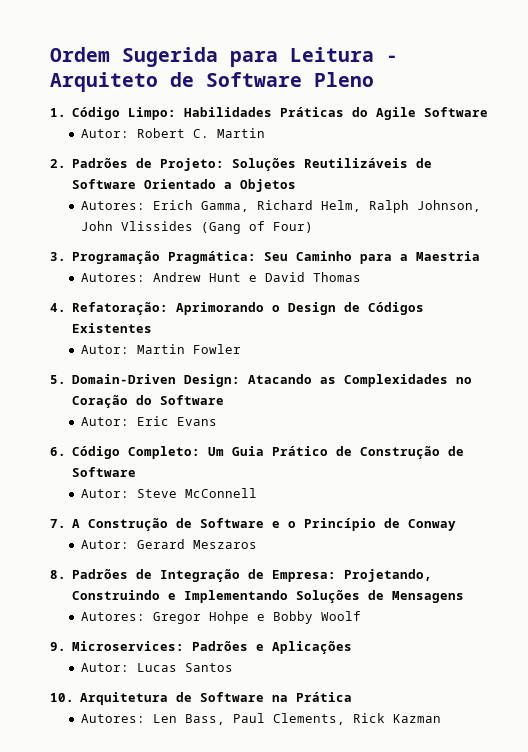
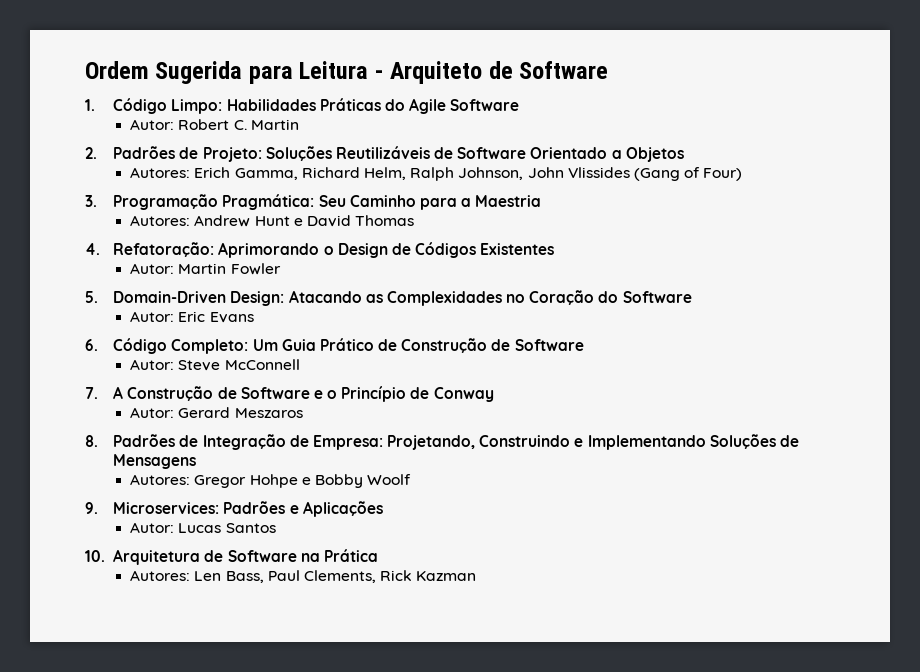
- Ordem Sugerida para Leitura - Arquiteto de Software Pleno
+ Ordem Sugerida para Leitura - Arquiteto de Software

